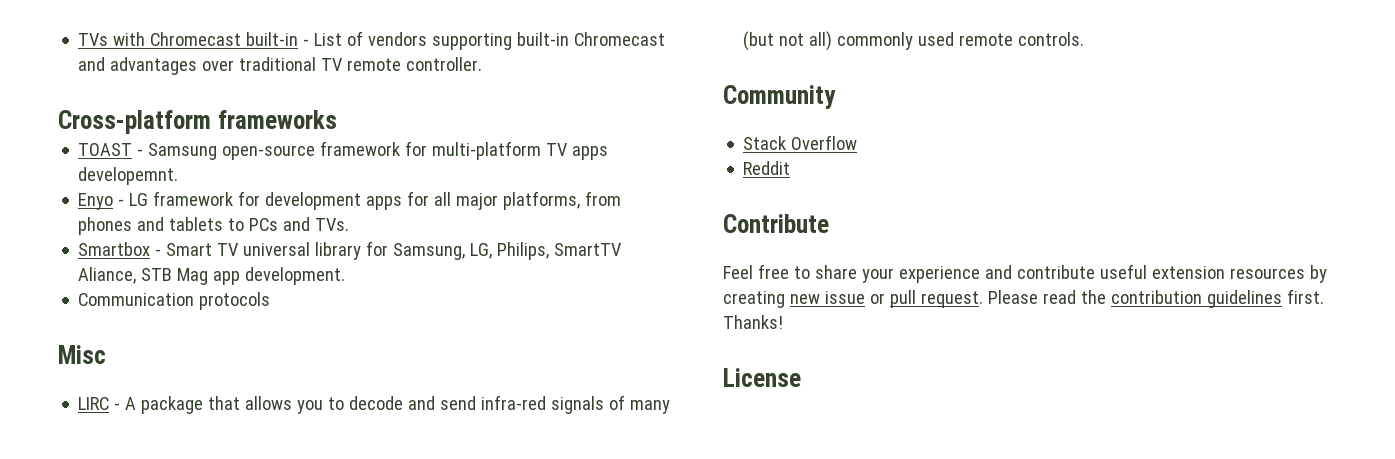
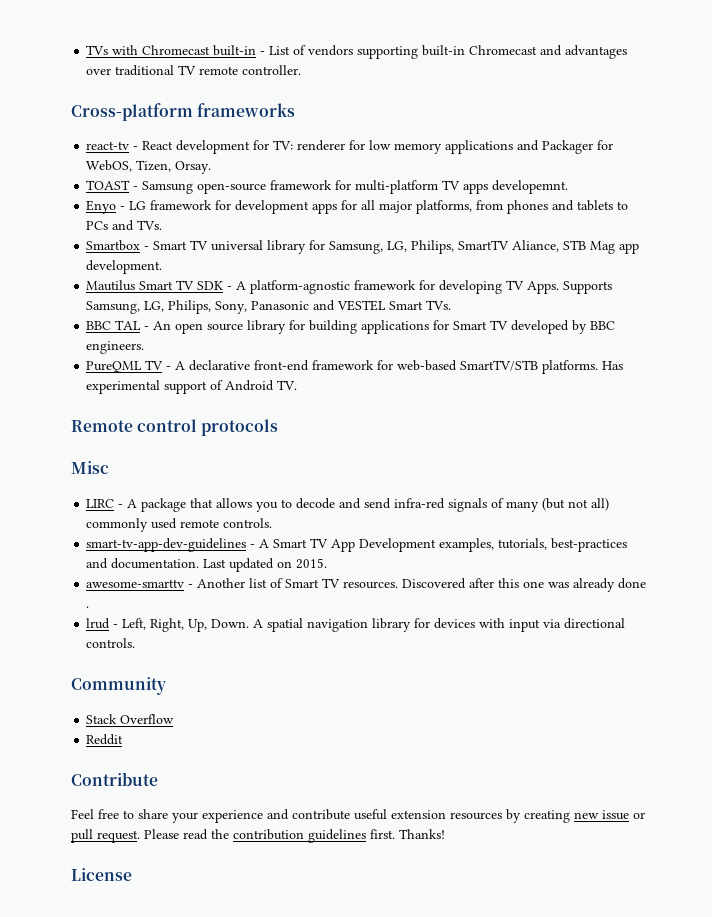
+ react-tv - React development for TV: renderer for low memory applications and Packager for WebOS, Tizen, Orsay.
- Communication protocols
+ Mautilus Smart TV SDK - A platform-agnostic framework for developing TV Apps. Supports Samsung, LG, Philips, Sony, Panasonic and VESTEL Smart TVs.
+ BBC TAL - An open source library for building applications for Smart TV developed by BBC engineers.
+ PureQML TV - A declarative front-end framework for web-based SmartTV/STB platforms. Has experimental support of Android TV.
+ Remote control protocols
+ smart-tv-app-dev-guidelines - A Smart TV App Development examples, tutorials, best-practices and documentation. Last updated on 2015.
+ awesome-smarttv - Another list of Smart TV resources. Discovered after this one was already done .
+ lrud - Left, Right, Up, Down. A spatial navigation library for devices with input via directional controls.

